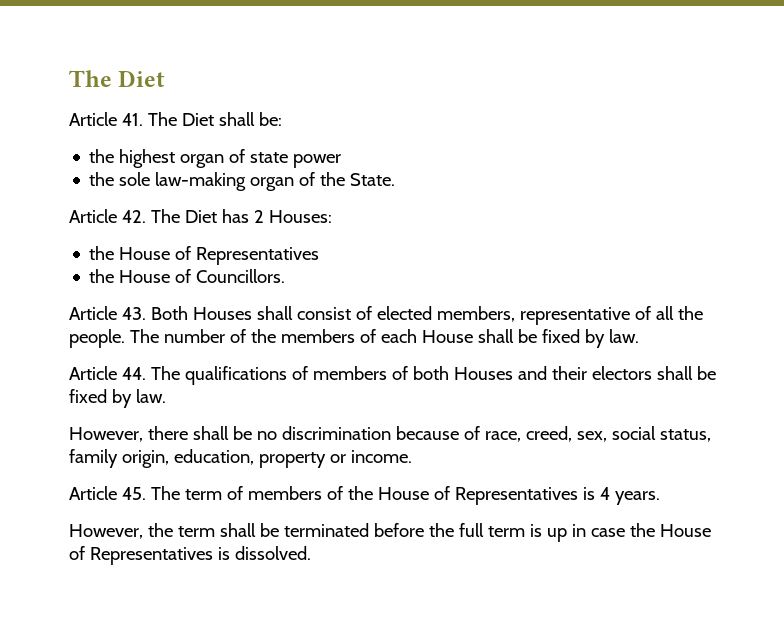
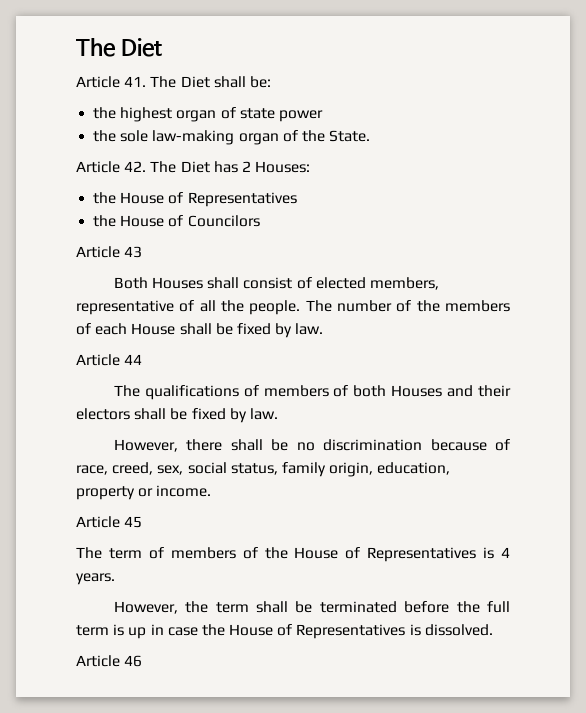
- the House of Councillors.
- Article 43. Both Houses shall consist of elected members, representative of all the people.
+ the House of Councilors
+ Article 43
+ Both Houses shall consist of elected members, representative of all the people.
- Article 44. The qualifications of members of both Houses and their electors shall be fixed by law.
+ Article 44
+ The qualifications of members of both Houses and their electors shall be fixed by law.
- Article 45. The term of members of the House of Representatives is 4 years.
+ Article 45
+ The term of members of the House of Representatives is 4 years.
+ Article 46

